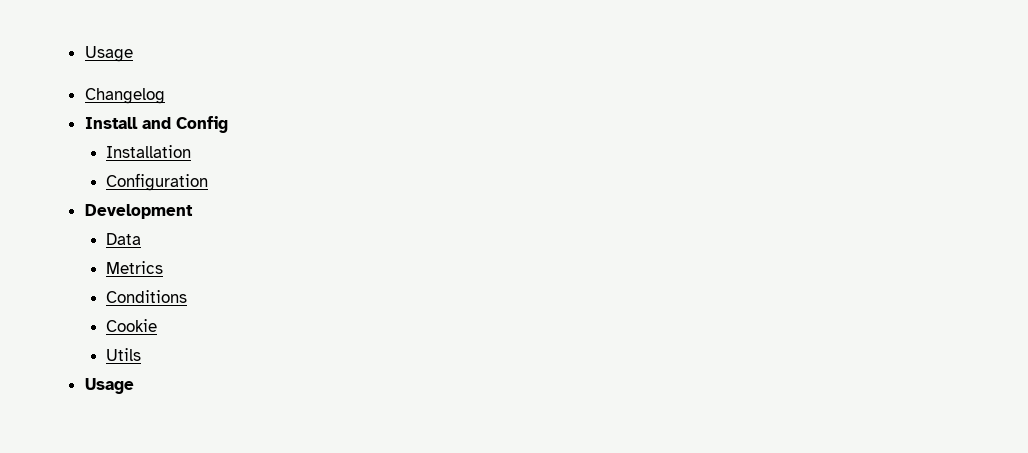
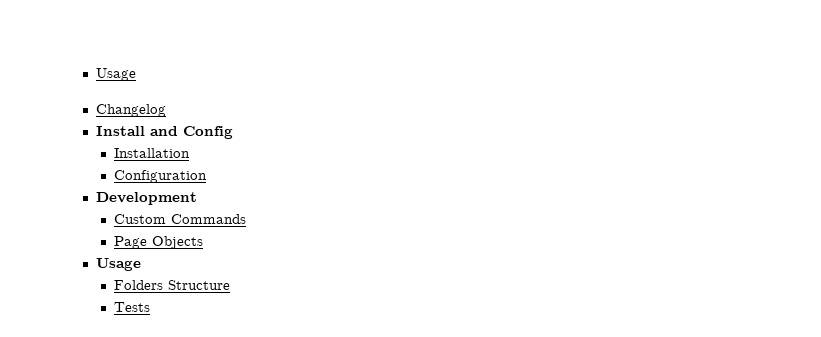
- Data
- Metrics
- Conditions
- Cookie
- Utils
+ Custom Commands
+ Page Objects
  Usage
+ Folders Structure
+ Tests

